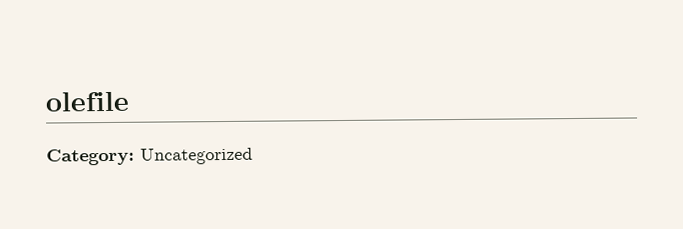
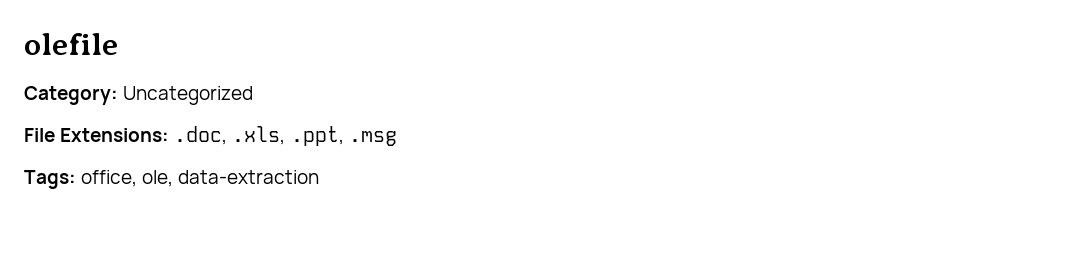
+ File Extensions: .doc, .xls, .ppt, .msg
+ Tags: office, ole, data-extraction

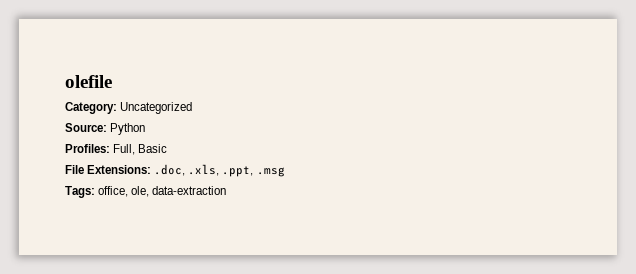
+ Source: Python
+ Profiles: Full, Basic

